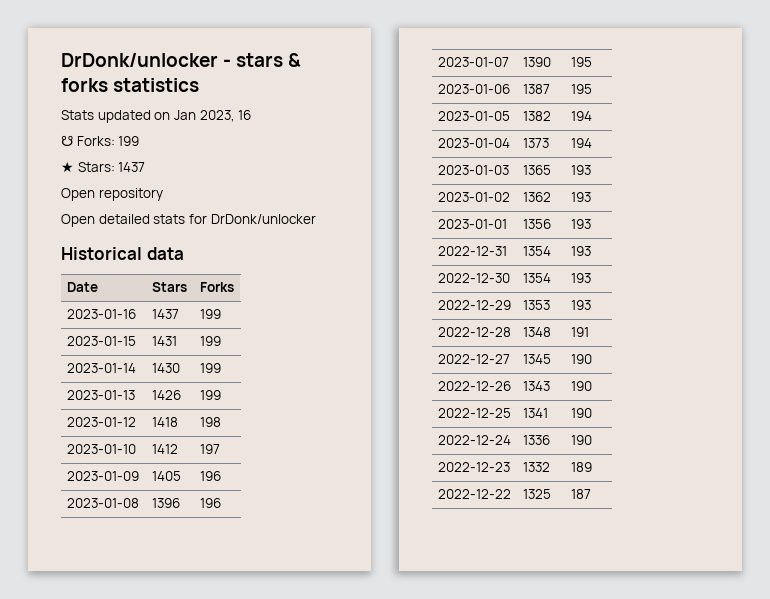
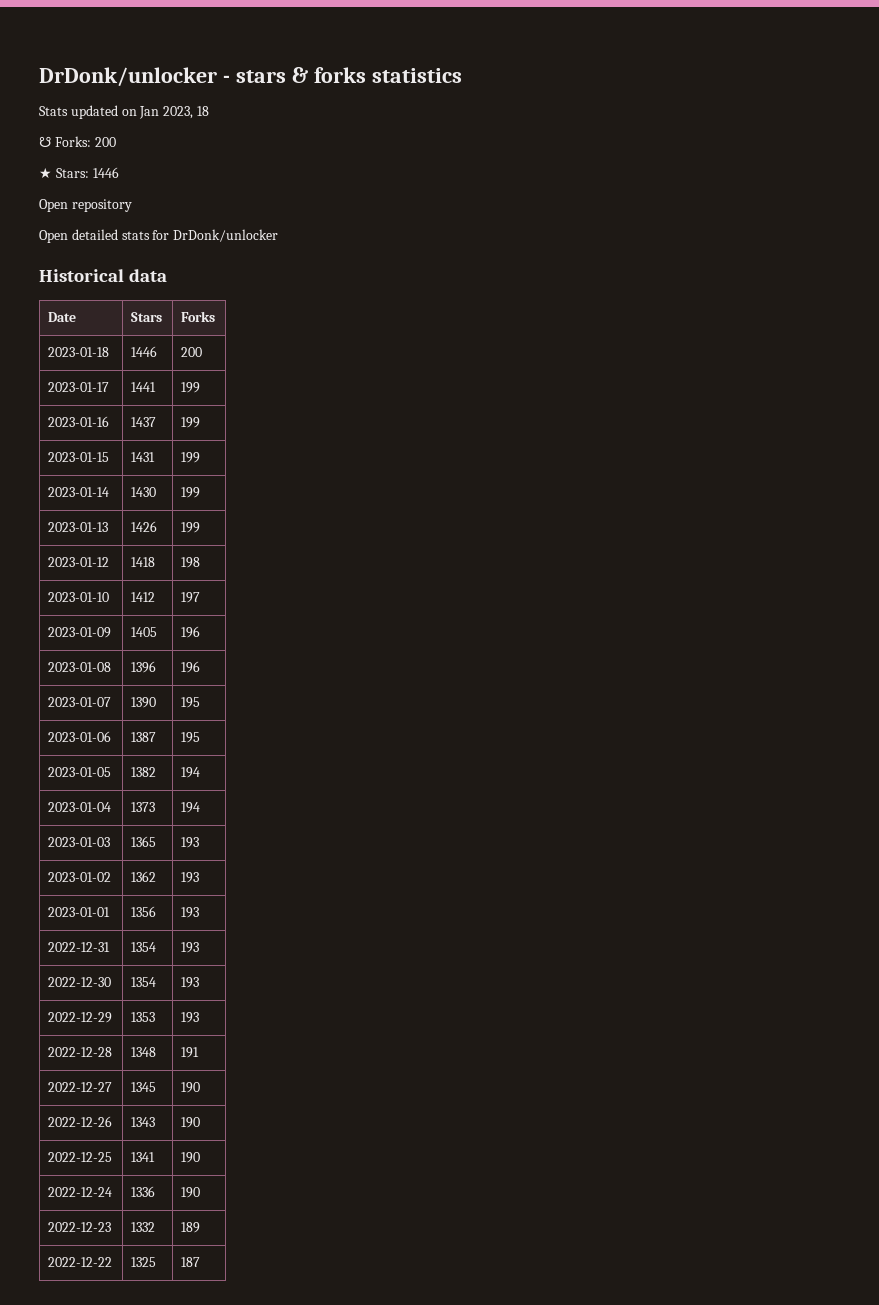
- Stats updated on Jan 2023, 16
+ Stats updated on Jan 2023, 18
- ☋ Forks: 199
+ ☋ Forks: 200
- ★ Stars: 1437
+ ★ Stars: 1446
+ 2023-01-18 | 1446 | 200
+ 2023-01-17 | 1441 | 199

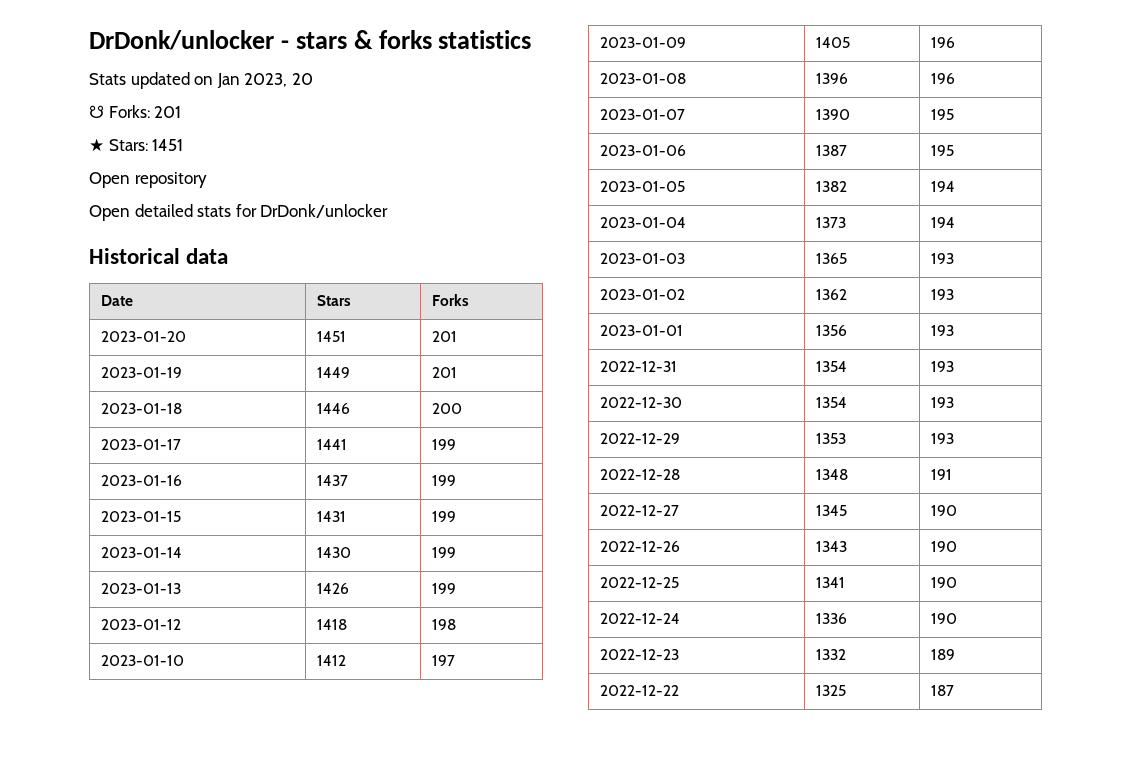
- Stats updated on Jan 2023, 18
+ Stats updated on Jan 2023, 20
- ☋ Forks: 200
+ ☋ Forks: 201
- ★ Stars: 1446
+ ★ Stars: 1451
+ 2023-01-20 | 1451 | 201
+ 2023-01-19 | 1449 | 201

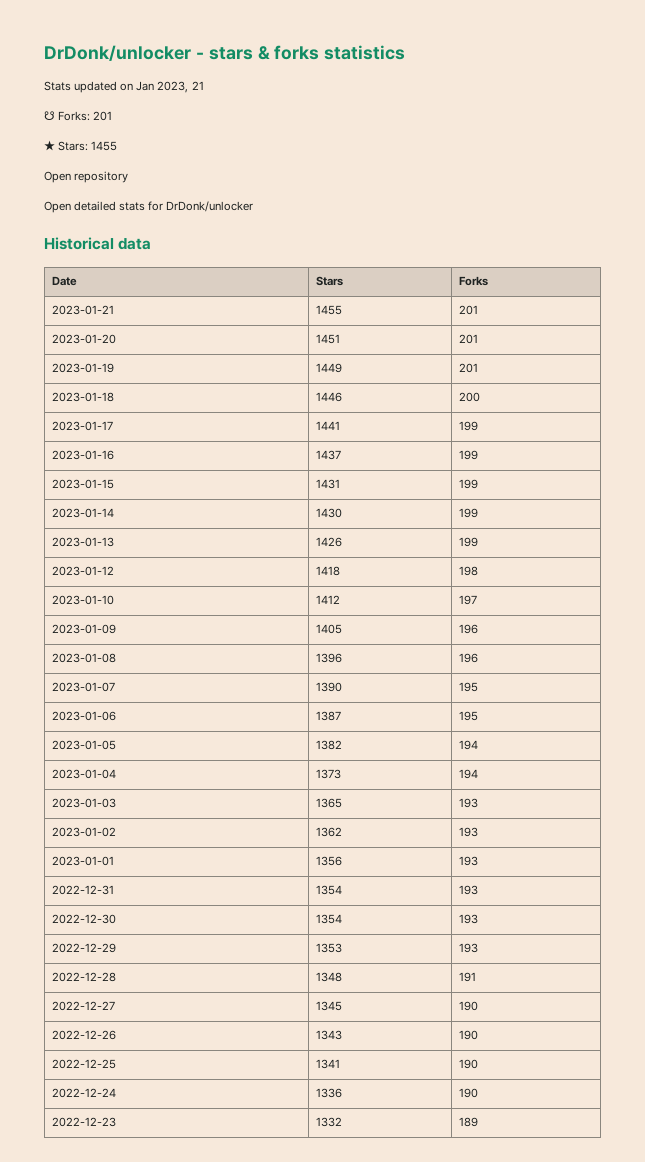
- Stats updated on Jan 2023, 20
+ Stats updated on Jan 2023, 21
- ★ Stars: 1451
+ ★ Stars: 1455
+ 2023-01-21 | 1455 | 201
- 2022-12-22 | 1325 | 187

